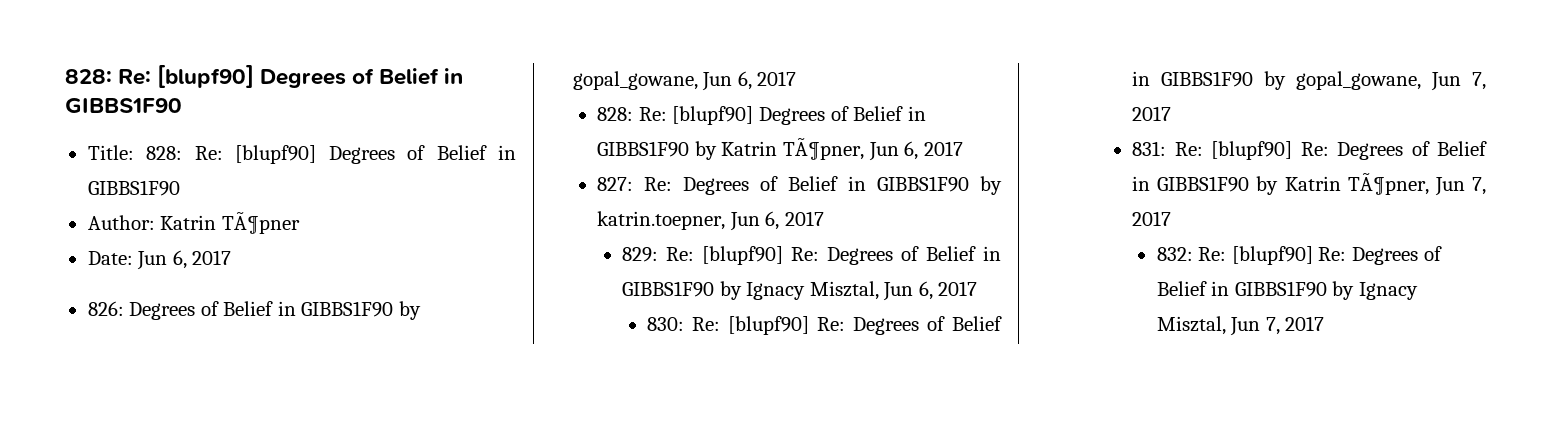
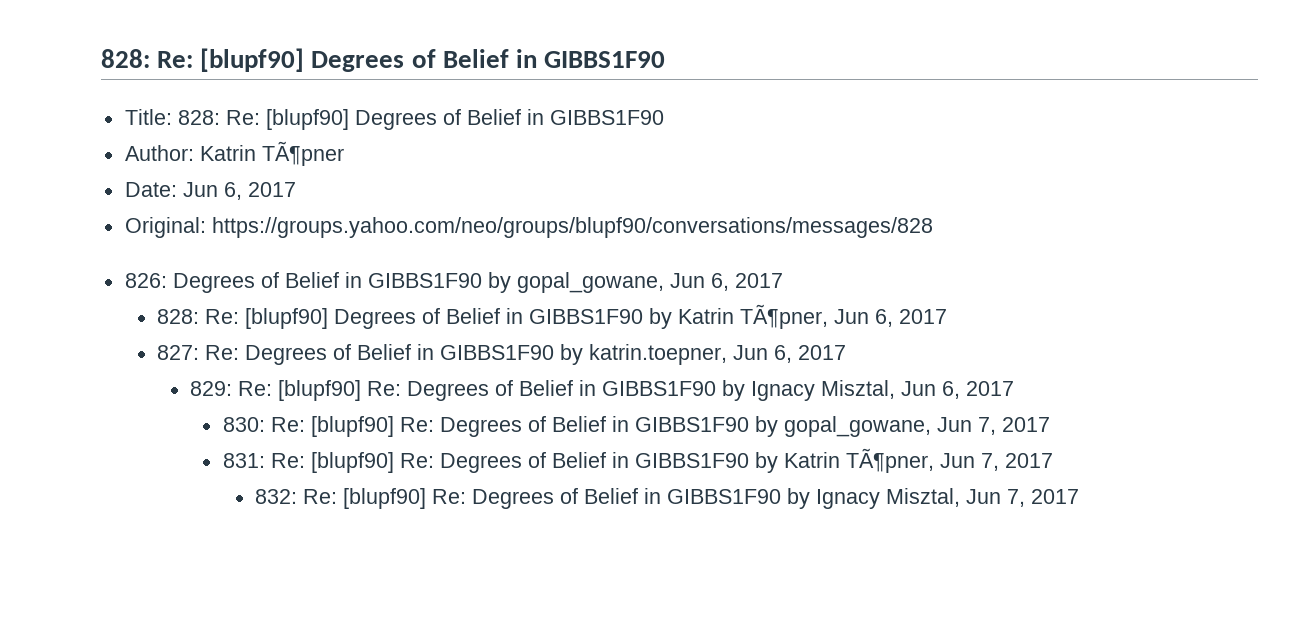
+ Original: https://groups.yahoo.com/neo/groups/blupf90/conversations/messages/828

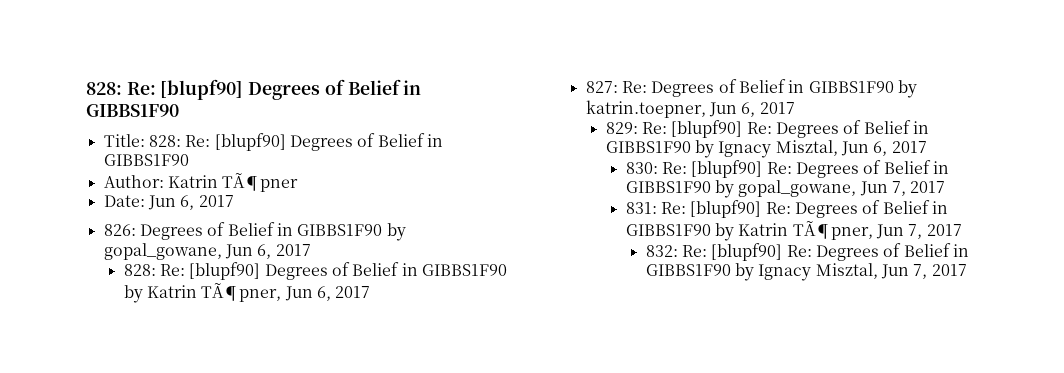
- Original: https://groups.yahoo.com/neo/groups/blupf90/conversations/messages/828

